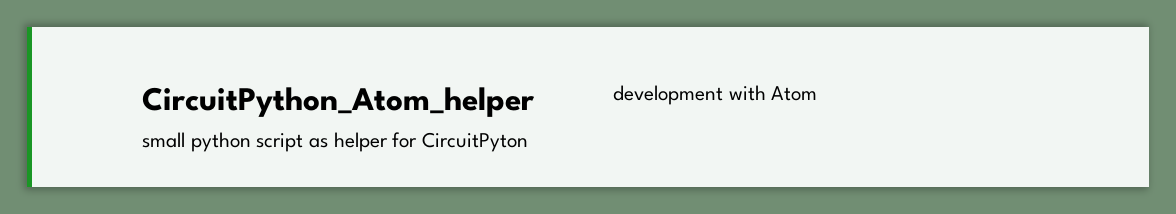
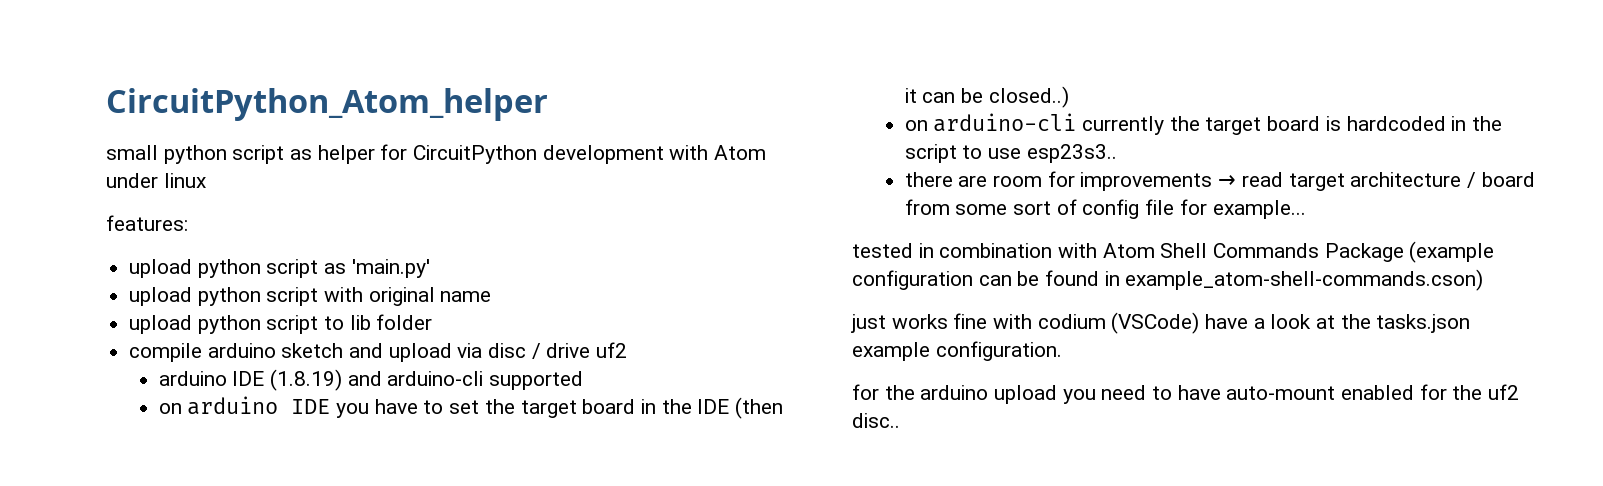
- small python script as helper for CircuitPyton development with Atom
+ small python script as helper for CircuitPython development with Atom under linux
+ features:
+ upload python script as 'main.py'
+ upload python script with original name
+ upload python script to lib folder
+ compile arduino sketch and upload via disc / drive uf2
+ arduino IDE (1.8.19) and arduino-cli supported
+ on arduino IDE you have to set the target board in the IDE (then it can be closed..)
+ on arduino-cli currently the target board is hardcoded in the script to use esp23s3..
+ there are room for improvements → read target architecture / board from some sort of config file for example...
+ tested in combination with Atom Shell Commands Package (example configuration can be found in example_atom-shell-commands.cson)
+ just works fine with codium (VSCode) have a look at the tasks.json example configuration.
+ for the arduino upload you need to have auto-mount enabled for the uf2 disc..

